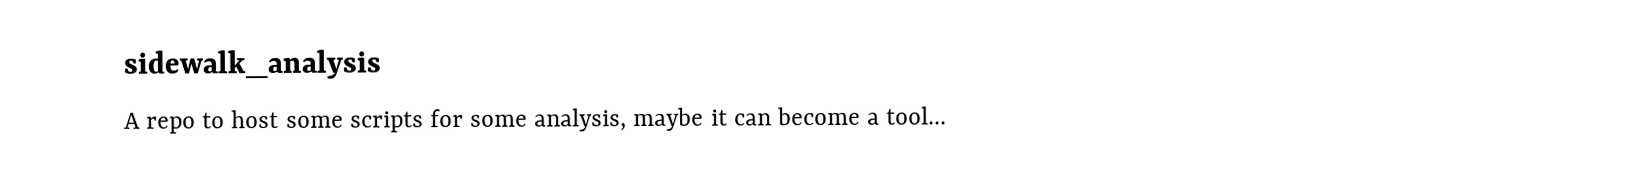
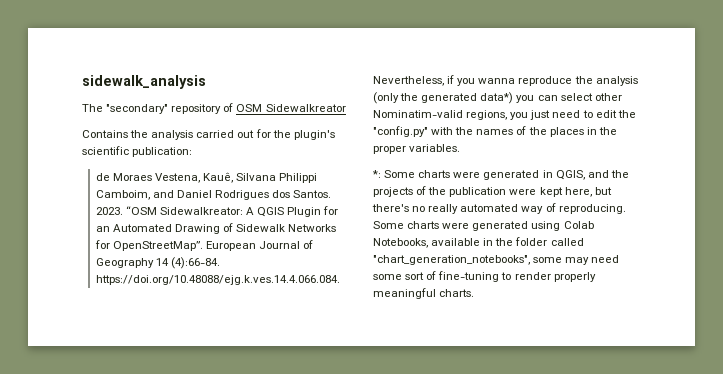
- A repo to host some scripts for some analysis, maybe it can become a tool...
+ The "secondary" repository of OSM Sidewalkreator
+ Contains the analysis carried out for the plugin's scientific publication:
+ de Moraes Vestena, Kauê, Silvana Philippi Camboim, and Daniel Rodrigues dos Santos. 2023. “OSM Sidewalkreator: A QGIS Plugin for an Automated Drawing of Sidewalk Networks for OpenStreetMap”. European Journal of Geography 14 (4):66-84. https://doi.org/10.48088/ejg.k.ves.14.4.066.084.
+ Nevertheless, if you wanna reproduce the analysis (only the generated data*) you can select other Nominatim-valid regions, you just need to edit the "config.py" with the names of the places in the proper variables.
+ *: Some charts were generated in QGIS, and the projects of the publication were kept here, but there's no really automated way of reproducing. Some charts were generated using Colab Notebooks, available in the folder called "chart_generation_notebooks", some may need some sort of fine-tuning to render properly meaningful charts.

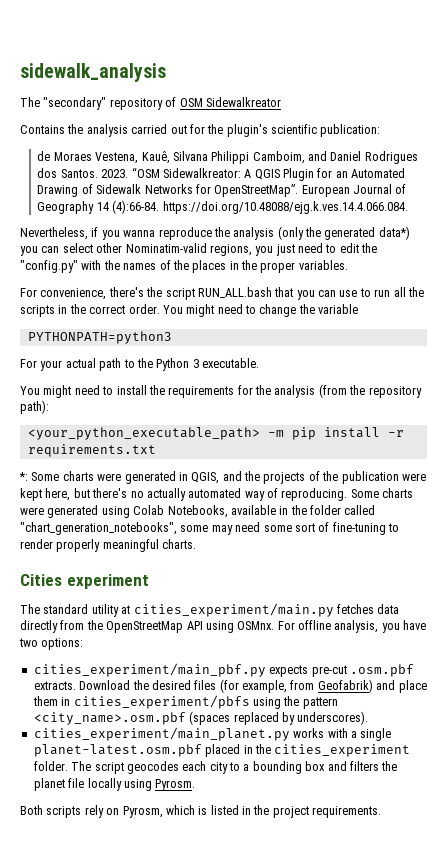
+ For convenience, there's the script RUN_ALL.bash that you can use to run all the scripts in the correct order. You might need to change the variable
+ PYTHONPATH=python3
+ For your actual path to the Python 3 executable.
+ You might need to install the requirements for the analysis (from the repository path):
+ <your_python_executable_path> -m pip install -r requirements.txt
- *: Some charts were generated in QGIS, and the projects of the publication were kept here, but there's no really automated way of reproducing.
+ *: Some charts were generated in QGIS, and the projects of the publication were kept here, but there's no actually automated way of reproducing.
+ Cities experiment
+ The standard utility at cities_experiment/main.py fetches data directly from the OpenStreetMap API using OSMnx. For offline analysis, you have two options:
+ cities_experiment/main_pbf.py expects pre-cut .osm.pbf extracts. Download the desired files (for example, from Geofabrik) and place them in cities_experiment/pbfs using the pattern <city_name>.osm.pbf (spaces replaced by underscores).
+ cities_experiment/main_planet.py works with a single planet-latest.osm.pbf placed in the cities_experiment folder. The script geocodes each city to a bounding box and filters the planet file locally using Pyrosm.
+ Both scripts rely on Pyrosm, which is listed in the project requirements.

